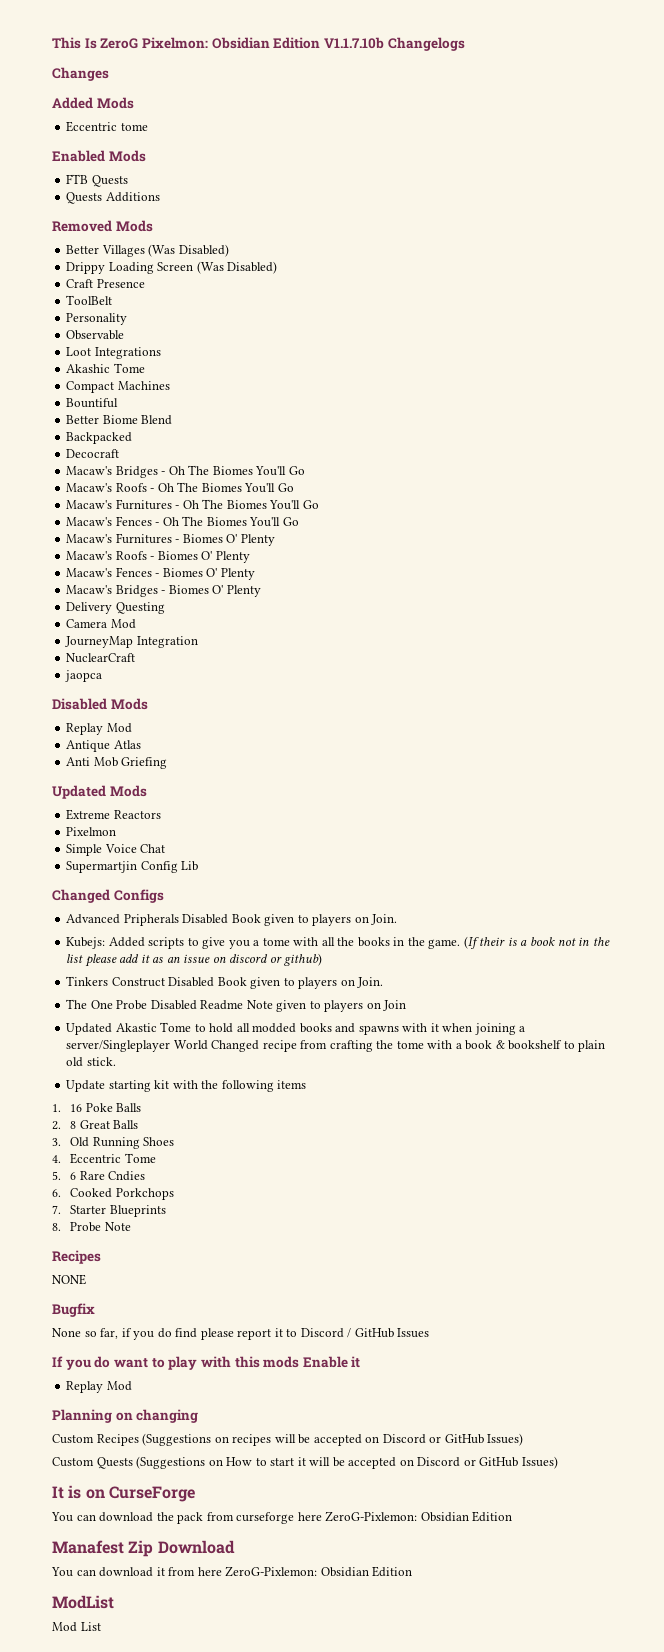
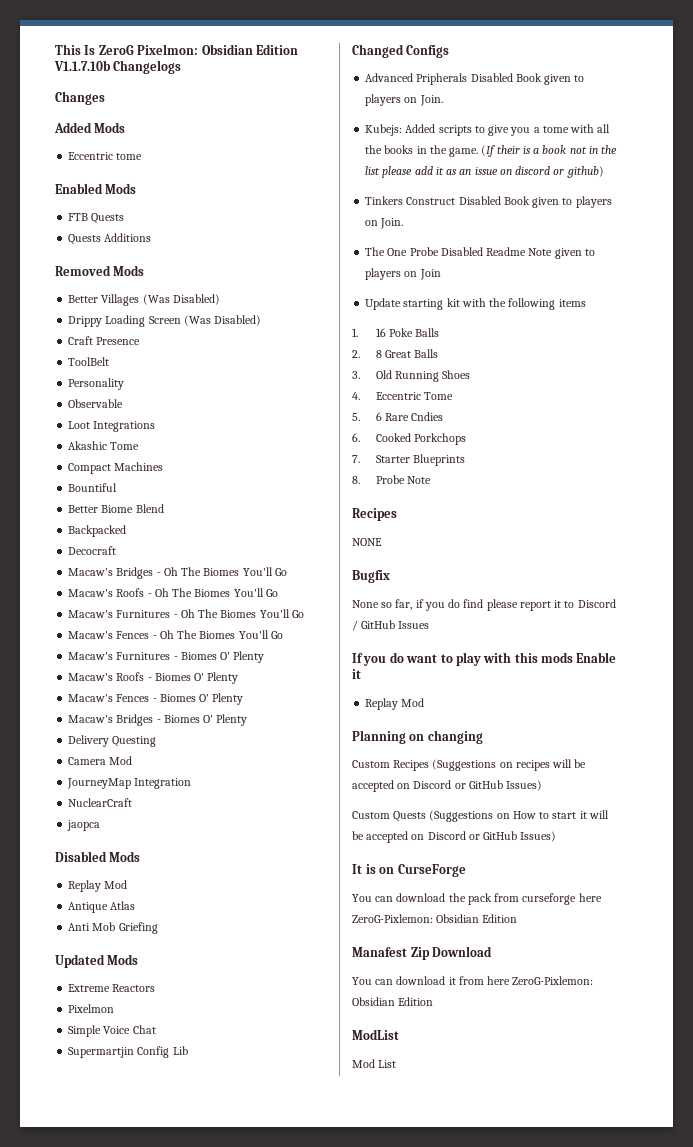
- Updated Akastic Tome to hold all modded books and spawns with it when joining a server/Singleplayer World Changed recipe from crafting the tome with a book & bookshelf to plain old stick.

